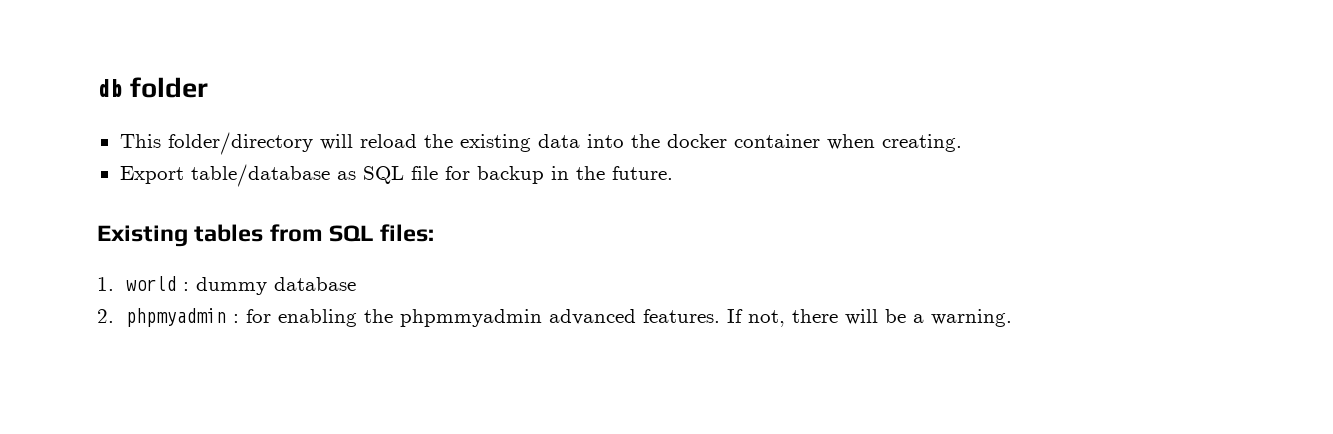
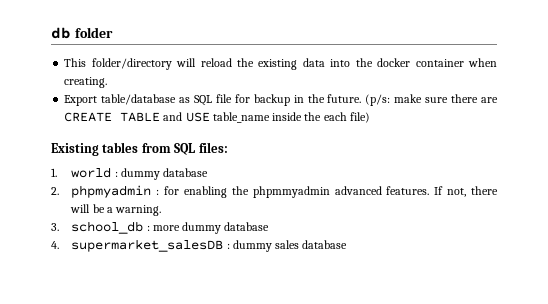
+ (p/s: make sure there are CREATE TABLE and USE table_name inside the each file)
+ 3. school_db : more dummy database
+ 4. supermarket_salesDB : dummy sales database

